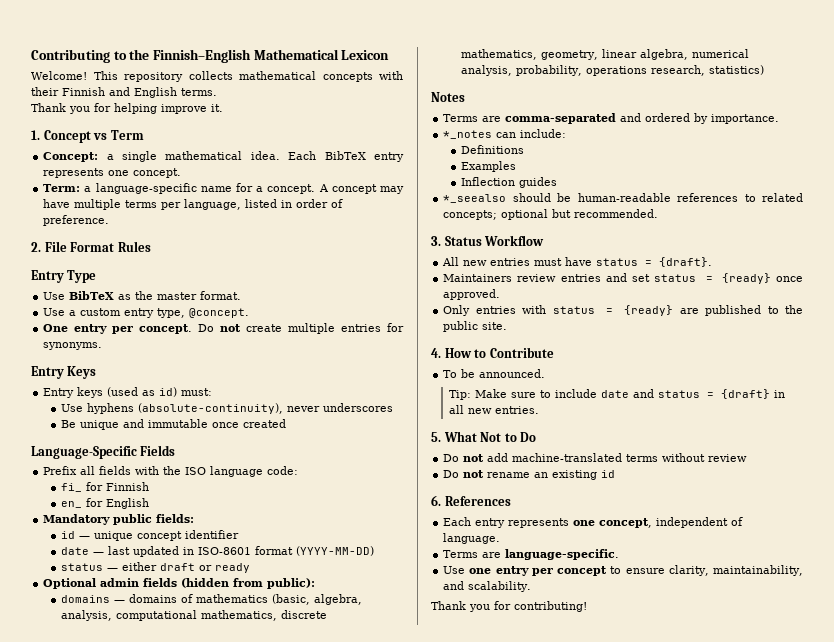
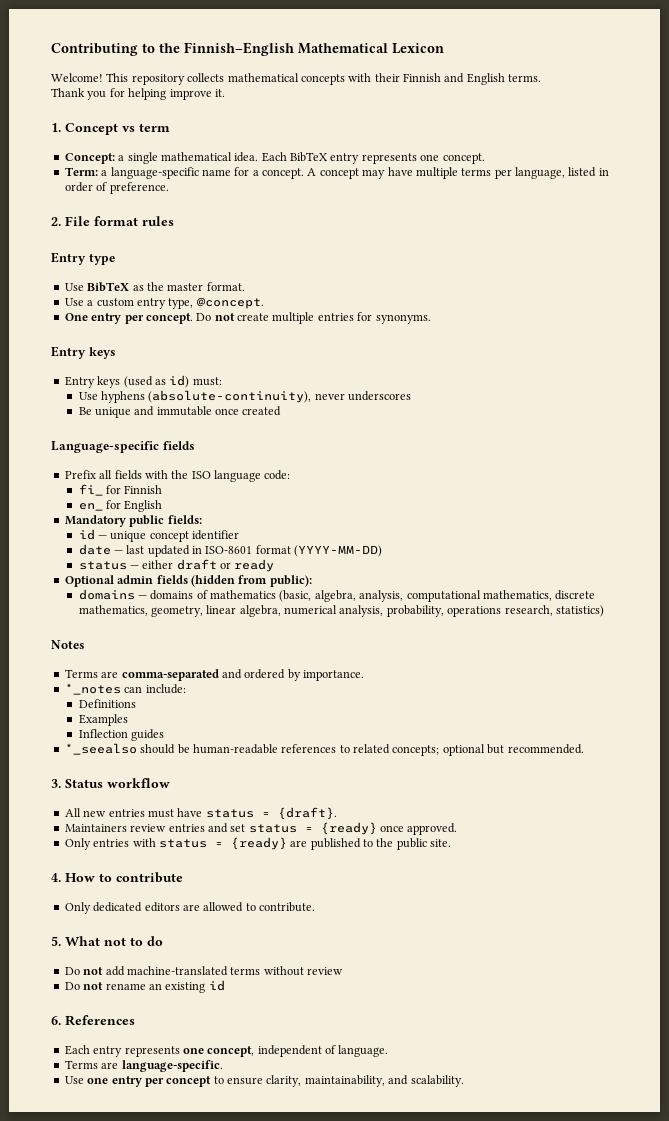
- 1. Concept vs Term
+ 1. Concept vs term
- 2. File Format Rules
- Entry Type
+ 2. File format rules
+ Entry type
  Do not create multiple entries for synonyms.
- Entry Keys
+ Entry keys
- Language-Specific Fields
+ Language-specific fields
- 3. Status Workflow
+ 3. Status workflow
- 4. How to Contribute
- To be announced.
- Tip: Make sure to include date and status = {draft} in all new entries.
+ 4. How to contribute
+ Only dedicated editors are allowed to contribute.
- 5. What Not to Do
+ 5. What not to do
- Thank you for contributing!

